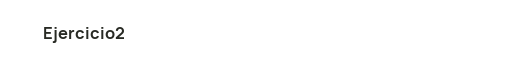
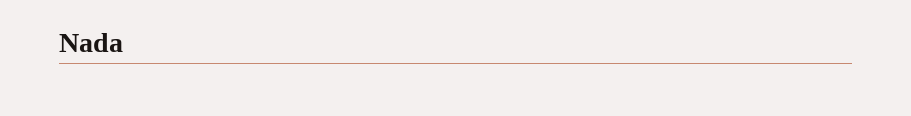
- Ejercicio2
+ Nada

